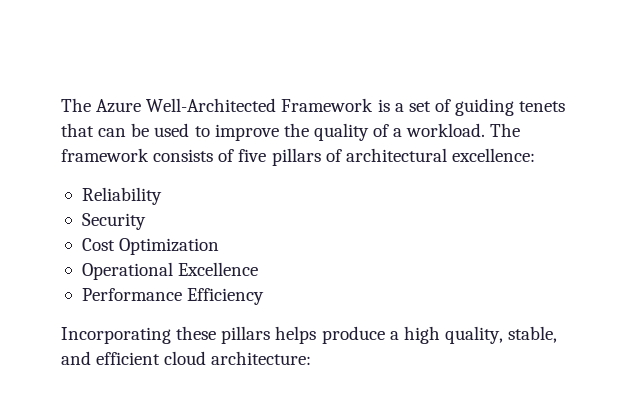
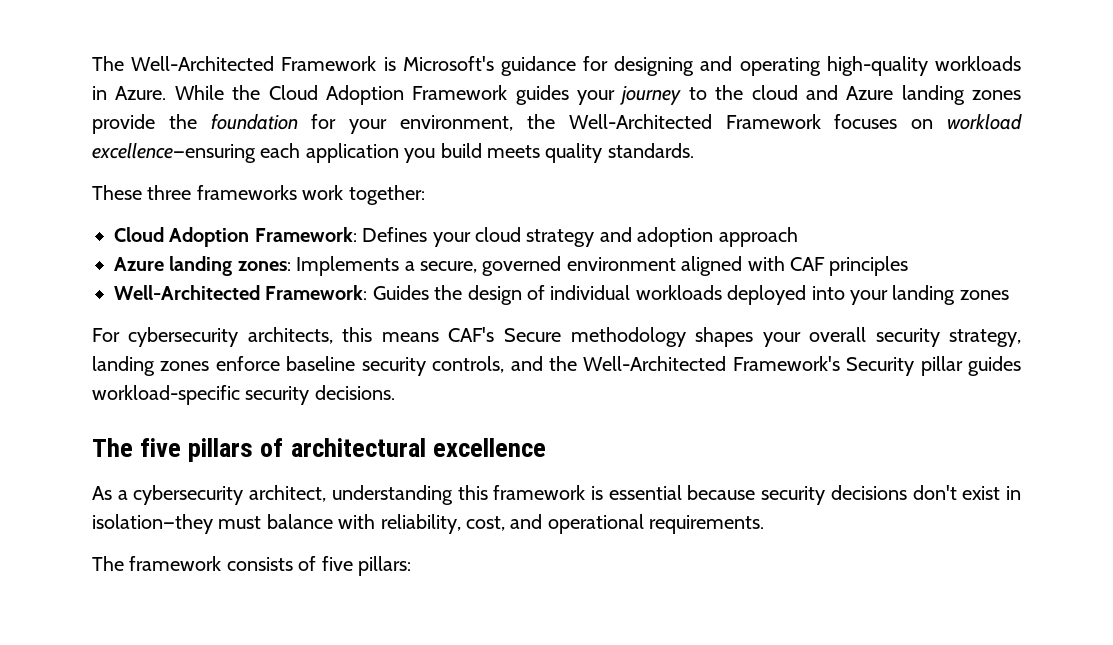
- The Azure Well-Architected Framework is a set of guiding tenets that can be used to improve the quality of a workload. The framework consists of five pillars of architectural excellence:
- Reliability
- Security
- Cost Optimization
- Operational Excellence
- Performance Efficiency
- Incorporating these pillars helps produce a high quality, stable, and efficient cloud architecture:
+ The Well-Architected Framework is Microsoft's guidance for designing and operating high-quality workloads in Azure. While the Cloud Adoption Framework guides your journey to the cloud and Azure landing zones provide the foundation for your environment, the Well-Architected Framework focuses on workload excellence—ensuring each application you build meets quality standards.
+ These three frameworks work together:
+ Cloud Adoption Framework: Defines your cloud strategy and adoption approach
+ Azure landing zones: Implements a secure, governed environment aligned with CAF principles
+ Well-Architected Framework: Guides the design of individual workloads deployed into your landing zones
+ For cybersecurity architects, this means CAF's Secure methodology shapes your overall security strategy, landing zones enforce baseline security controls, and the Well-Architected Framework's Security pillar guides workload-specific security decisions.
+ The five pillars of architectural excellence
+ As a cybersecurity architect, understanding this framework is essential because security decisions don't exist in isolation—they must balance with reliability, cost, and operational requirements.
+ The framework consists of five pillars:

